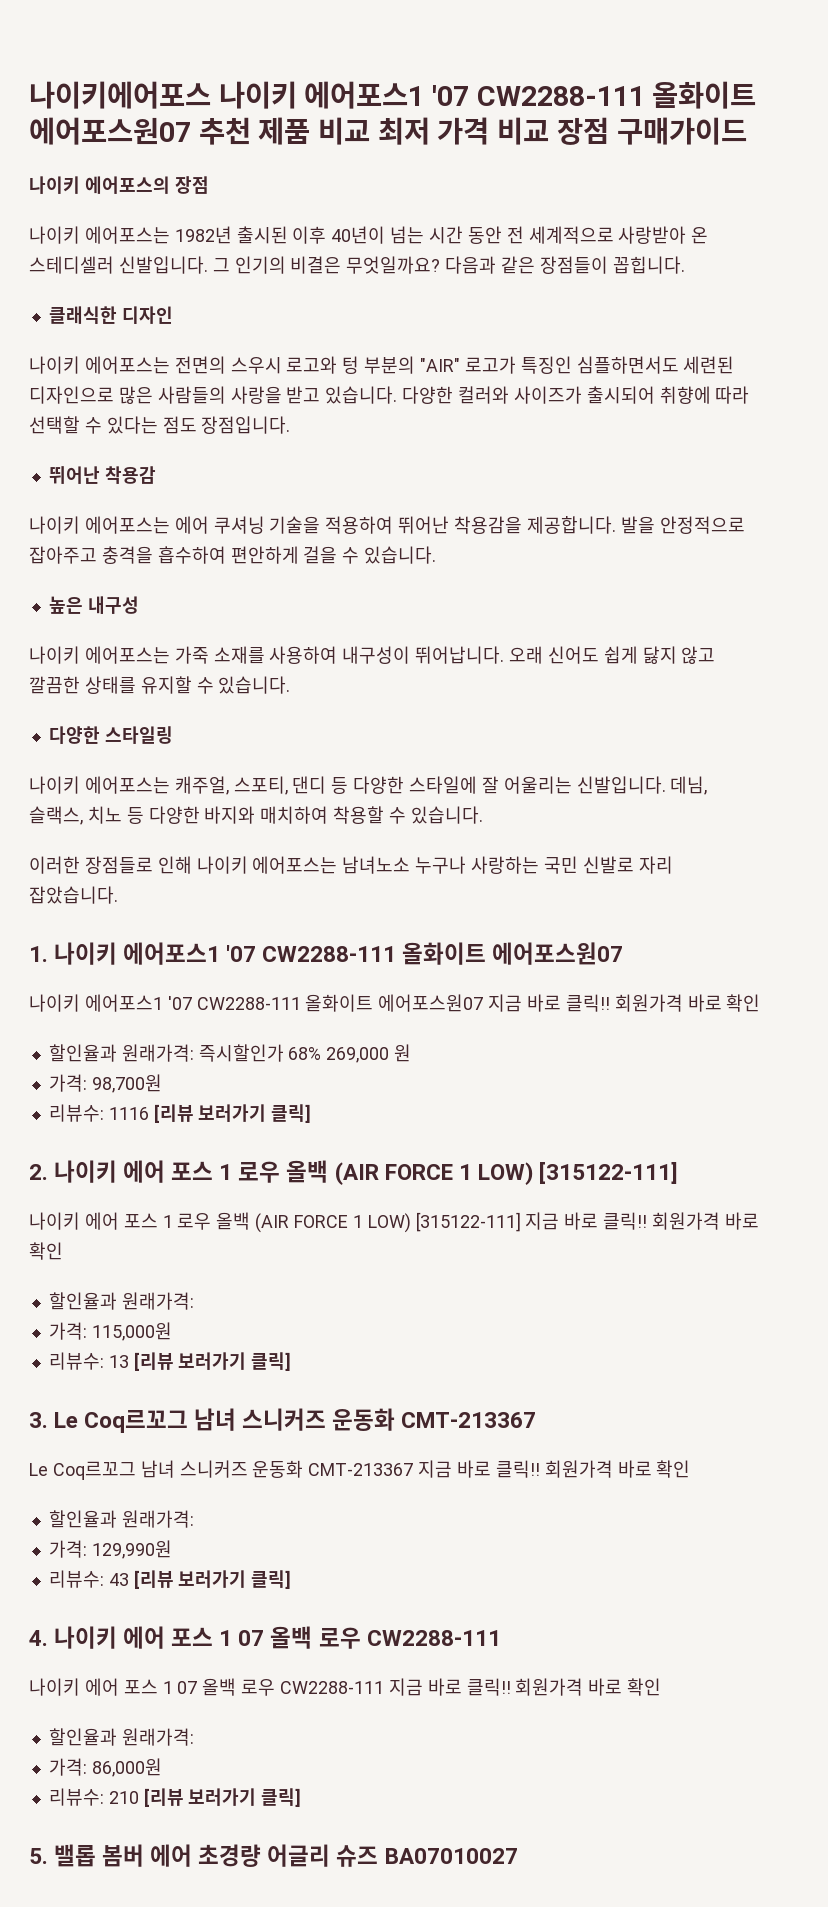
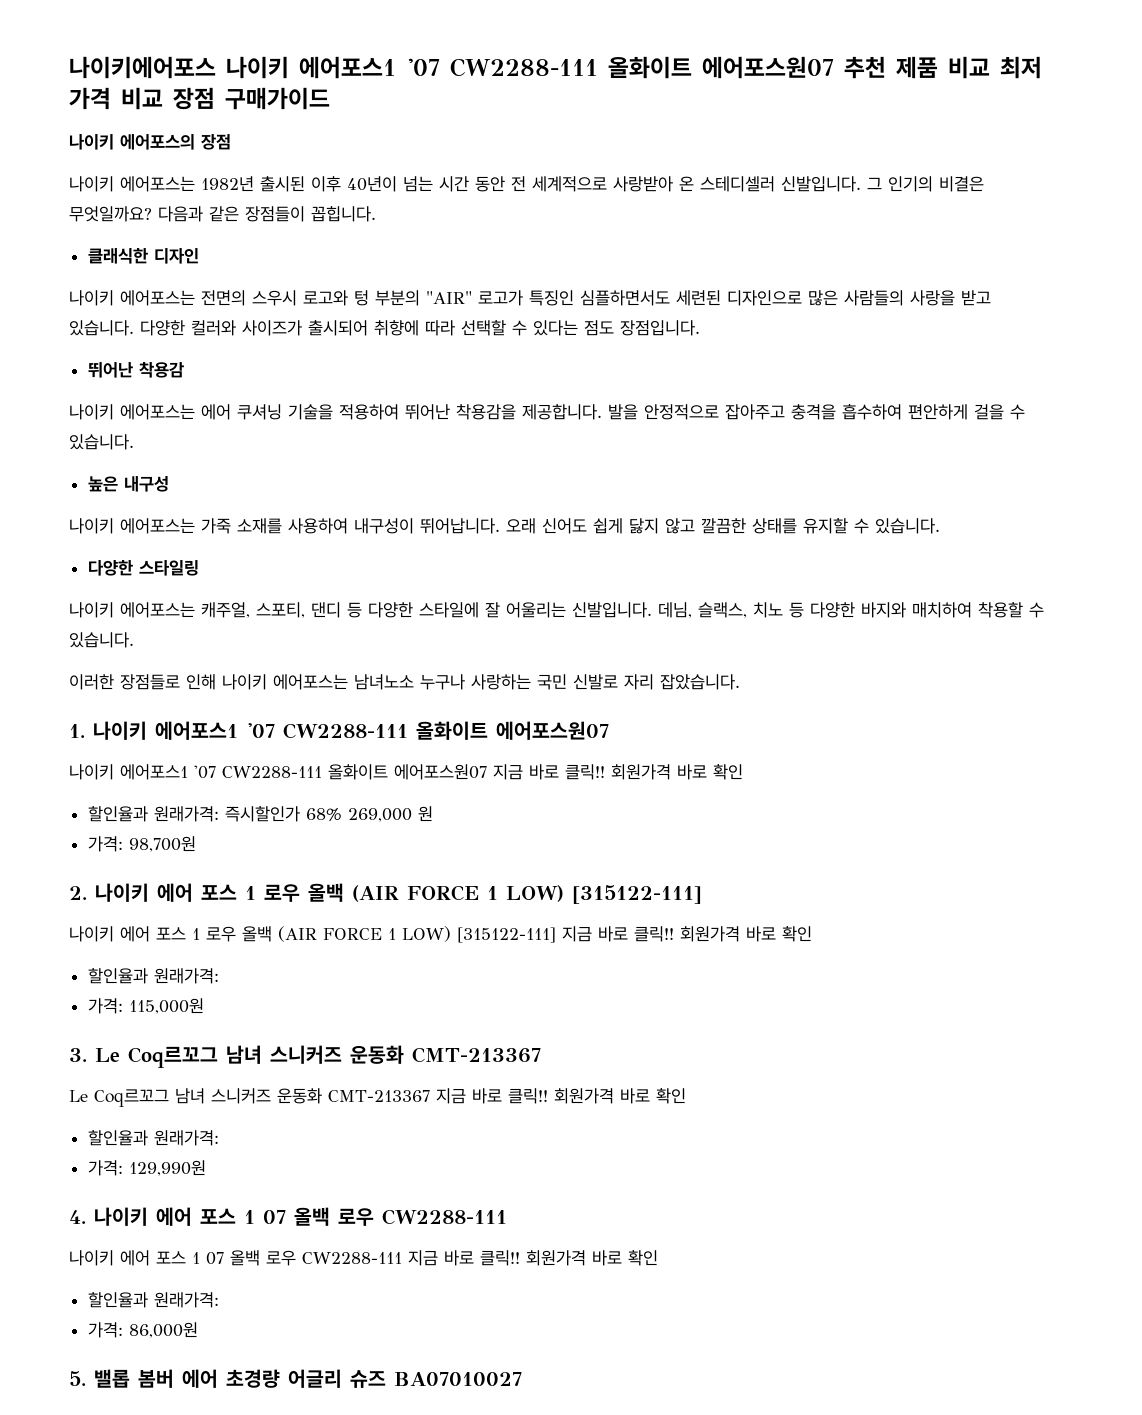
- 리뷰수: 1116 [리뷰 보러가기 클릭]
- 리뷰수: 13 [리뷰 보러가기 클릭]
- 리뷰수: 43 [리뷰 보러가기 클릭]
- 리뷰수: 210 [리뷰 보러가기 클릭]

